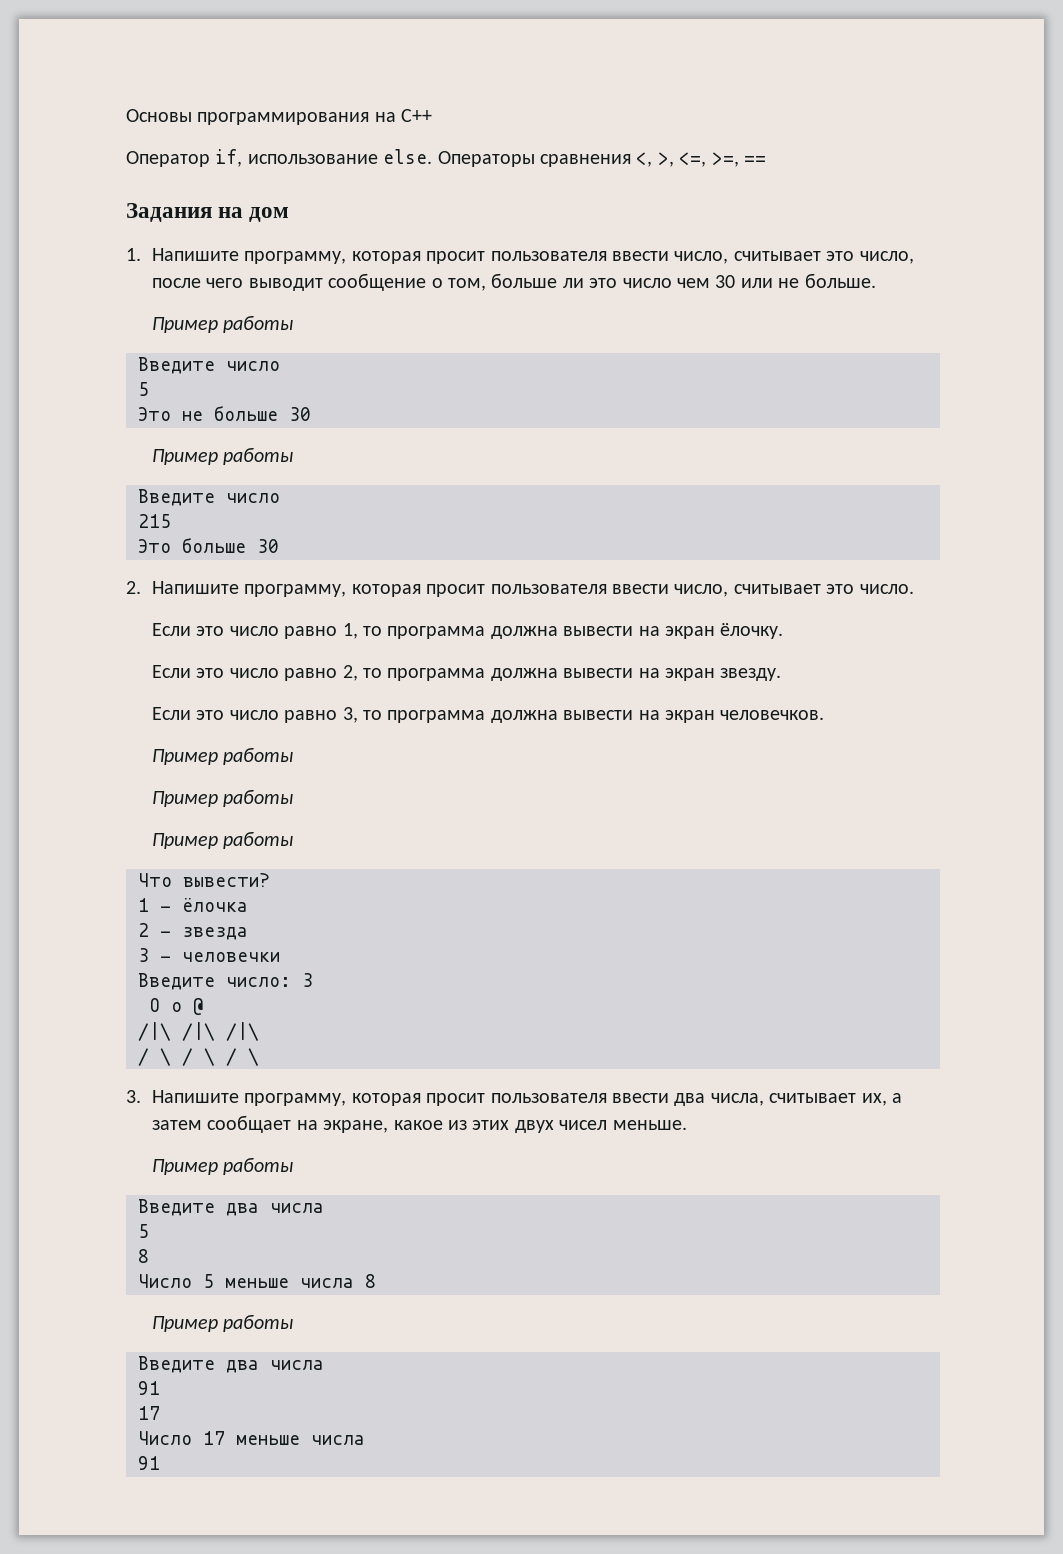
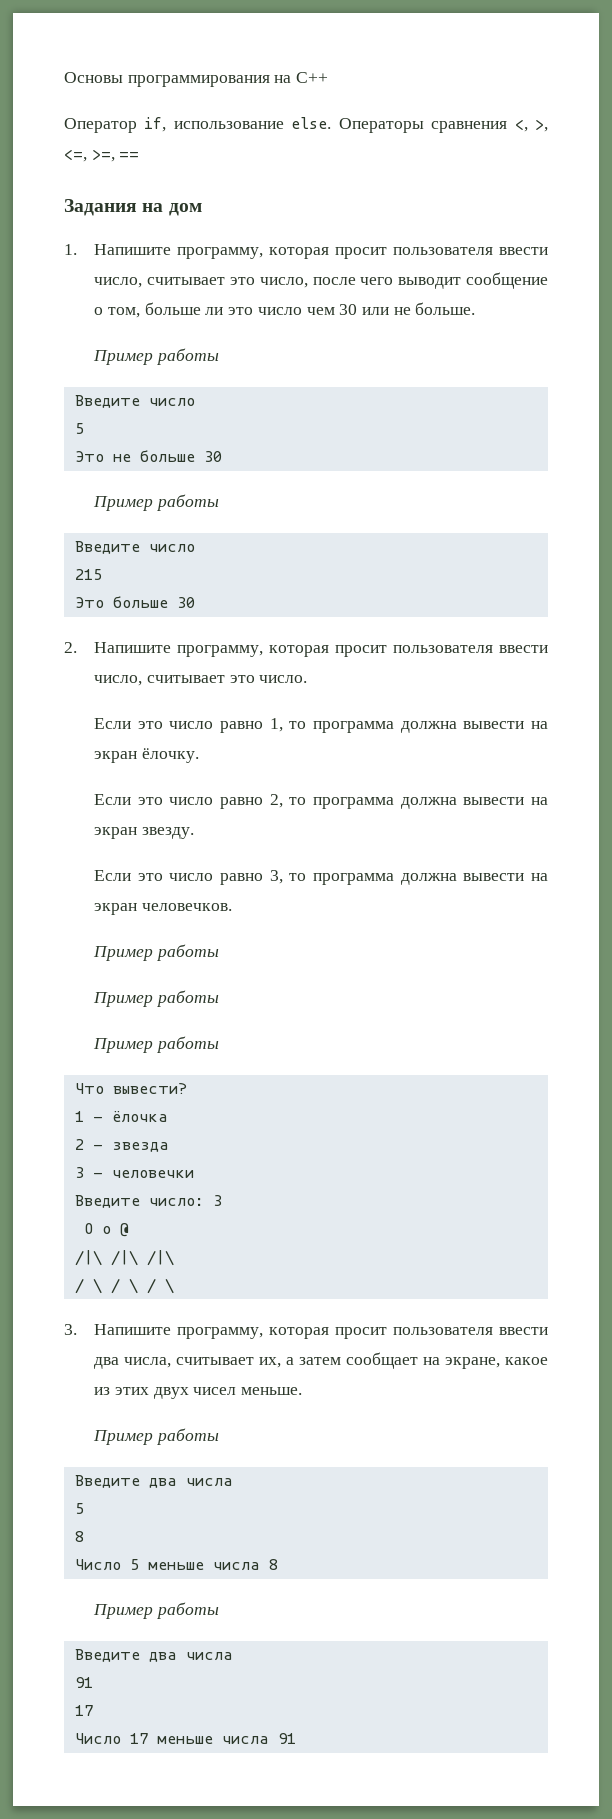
- Число 17 меньше числа
- 91
+ Число 17 меньше числа 91

